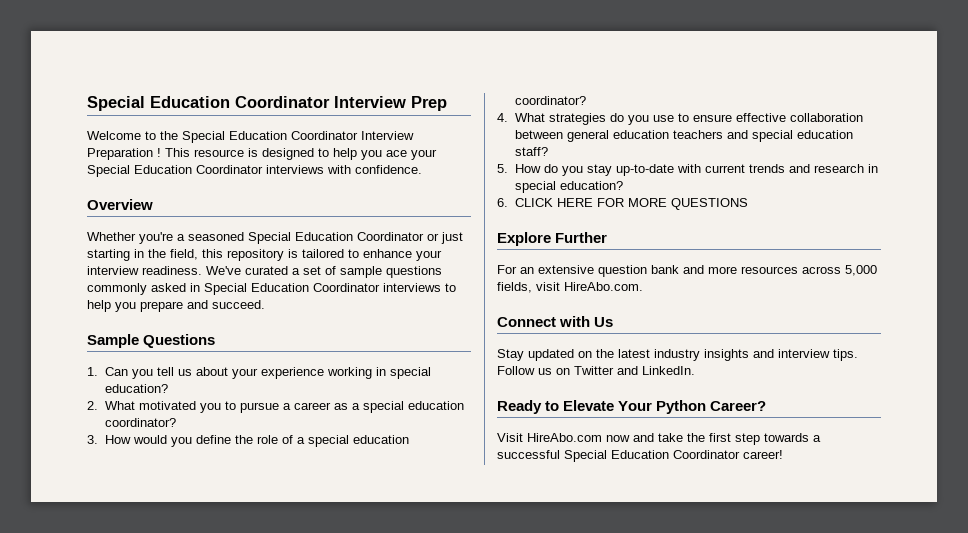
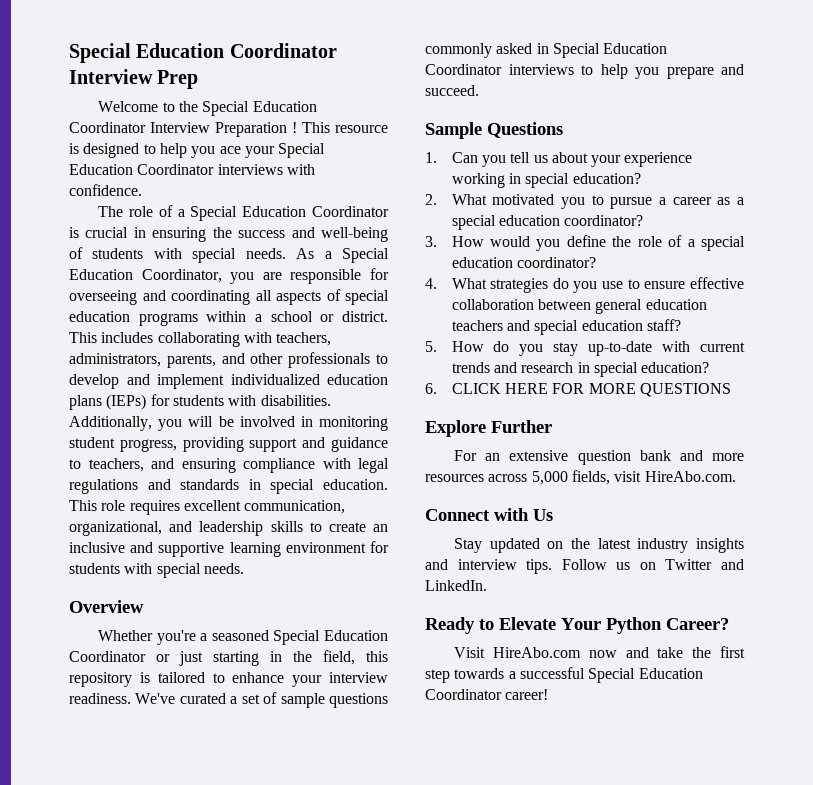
+ The role of a Special Education Coordinator is crucial in ensuring the success and well-being of students with special needs. As a Special Education Coordinator, you are responsible for overseeing and coordinating all aspects of special education programs within a school or district. This includes collaborating with teachers, administrators, parents, and other professionals to develop and implement individualized education plans (IEPs) for students with disabilities. Additionally, you will be involved in monitoring student progress, providing support and guidance to teachers, and ensuring compliance with legal regulations and standards in special education. This role requires excellent communication, organizational, and leadership skills to create an inclusive and supportive learning environment for students with special needs.

